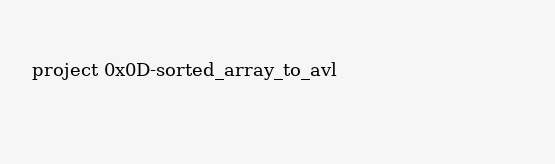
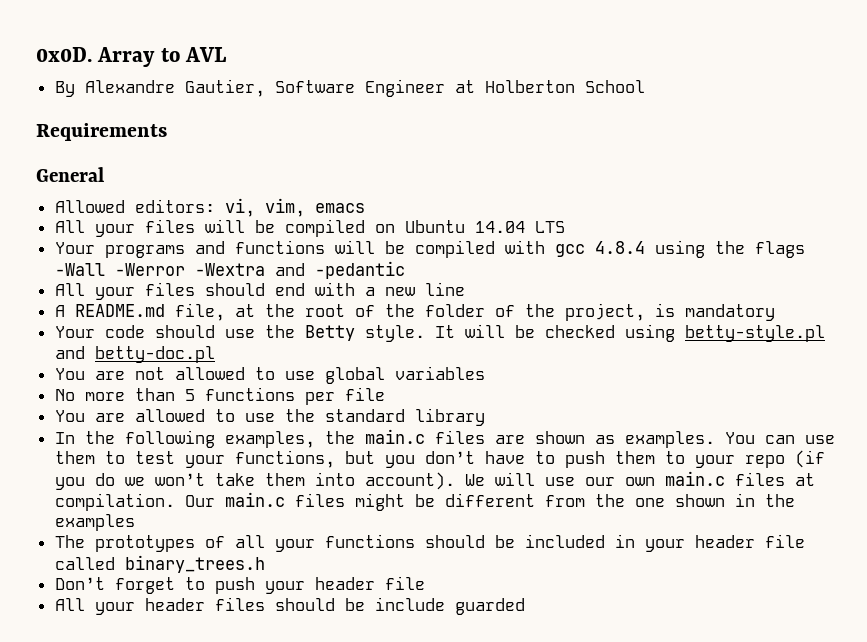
- project 0x0D-sorted_array_to_avl
+ 0x0D. Array to AVL
+ By Alexandre Gautier, Software Engineer at Holberton School
+ Requirements
+ General
+ Allowed editors: vi, vim, emacs
+ All your files will be compiled on Ubuntu 14.04 LTS
+ Your programs and functions will be compiled with gcc 4.8.4 using the flags -Wall -Werror -Wextra and -pedantic
+ All your files should end with a new line
+ A README.md file, at the root of the folder of the project, is mandatory
+ Your code should use the Betty style. It will be checked using betty-style.pl and betty-doc.pl
+ You are not allowed to use global variables
+ No more than 5 functions per file
+ You are allowed to use the standard library
+ In the following examples, the main.c files are shown as examples. You can use them to test your functions, but you don’t have to push them to your repo (if you do we won’t take them into account). We will use our own main.c files at compilation. Our main.c files might be different from the one shown in the examples
+ The prototypes of all your functions should be included in your header file called binary_trees.h
+ Don’t forget to push your header file
+ All your header files should be include guarded

